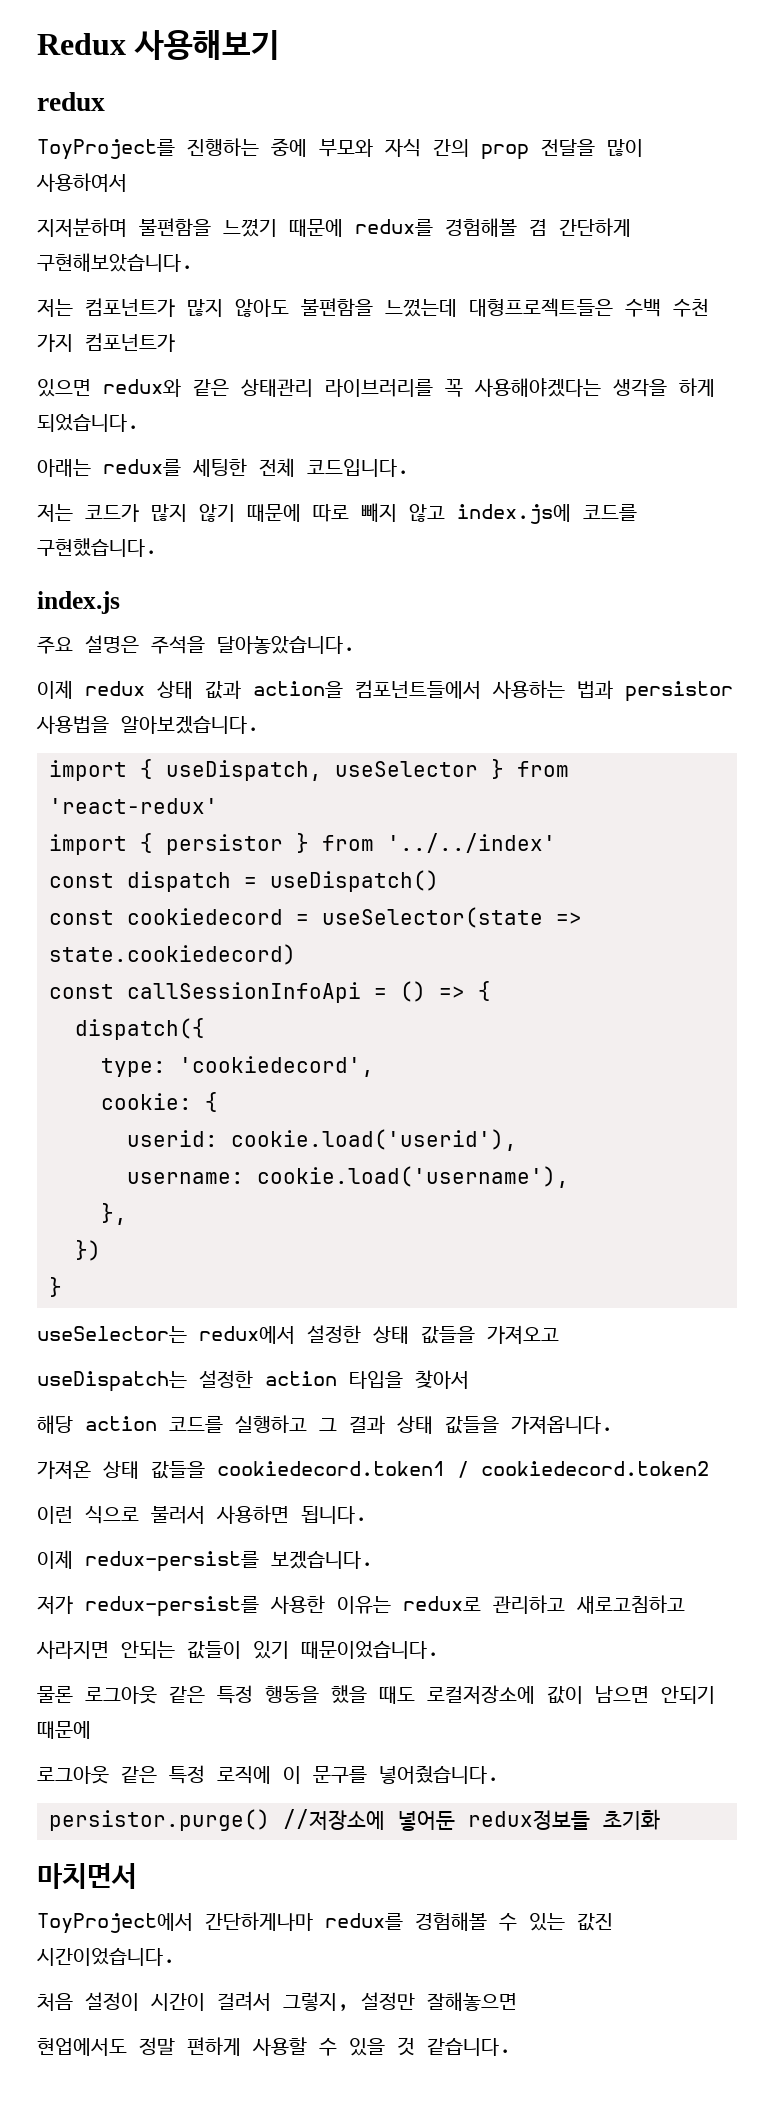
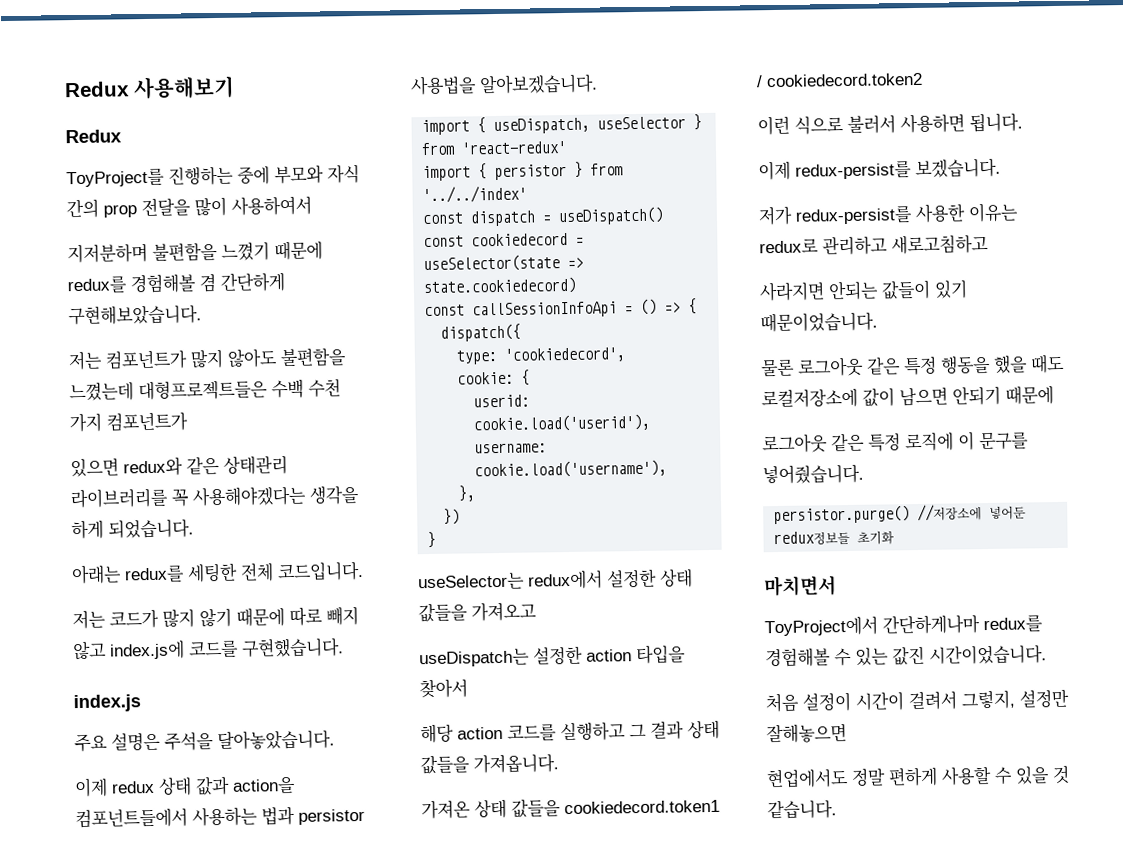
  Redux 사용해보기
- redux
+ Redux

